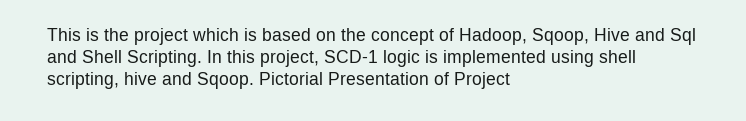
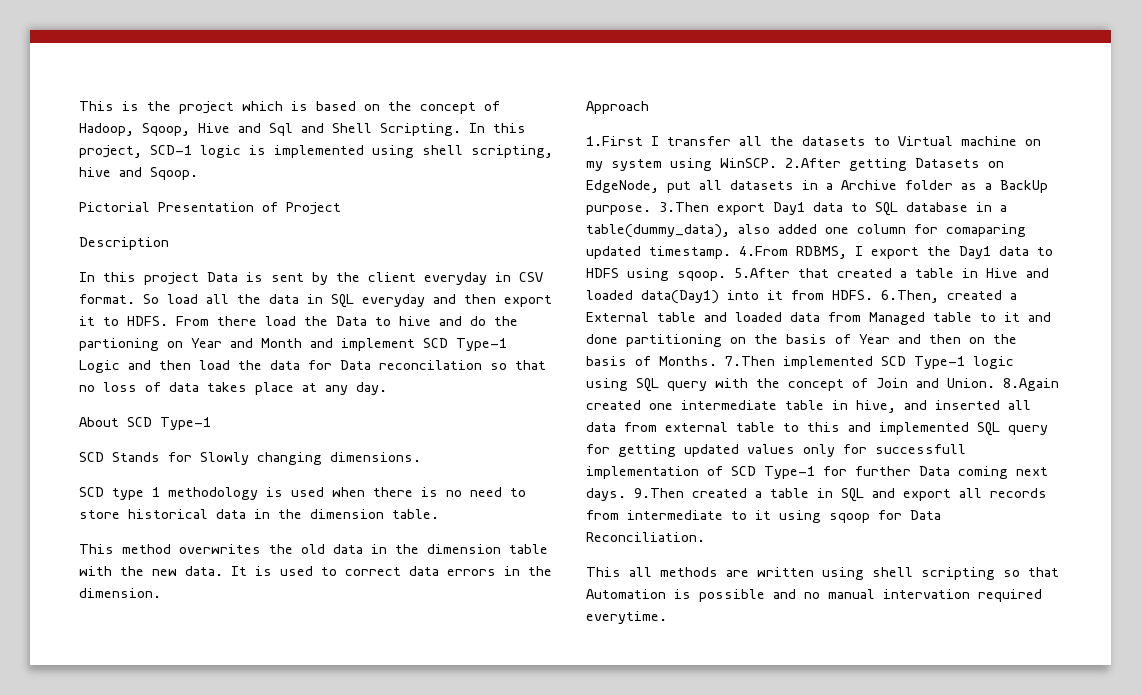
- In this project, SCD-1 logic is implemented using shell scripting, hive and Sqoop. Pictorial Presentation of Project
+ In this project, SCD-1 logic is implemented using shell scripting, hive and Sqoop.
+ Pictorial Presentation of Project
+ Description
+ In this project Data is sent by the client everyday in CSV format. So load all the data in SQL everyday and then export it to HDFS. From there load the Data to hive and do the partioning on Year and Month and implement SCD Type-1 Logic and then load the data for Data reconcilation so that no loss of data takes place at any day.
+ About SCD Type-1
+ SCD Stands for Slowly changing dimensions.
+ SCD type 1 methodology is used when there is no need to store historical data in the dimension table.
+ This method overwrites the old data in the dimension table with the new data. It is used to correct data errors in the dimension.
+ Approach
+ 1.First I transfer all the datasets to Virtual machine on my system using WinSCP. 2.After getting Datasets on EdgeNode, put all datasets in a Archive folder as a BackUp purpose. 3.Then export Day1 data to SQL database in a table(dummy_data), also added one column for comaparing updated timestamp. 4.From RDBMS, I export the Day1 data to HDFS using sqoop. 5.After that created a table in Hive and loaded data(Day1) into it from HDFS. 6.Then, created a External table and loaded data from Managed table to it and done partitioning on the basis of Year and then on the basis of Months. 7.Then implemented SCD Type-1 logic using SQL query with the concept of Join and Union. 8.Again created one intermediate table in hive, and inserted all data from external table to this and implemented SQL query for getting updated values only for successfull implementation of SCD Type-1 for further Data coming next days. 9.Then created a table in SQL and export all records from intermediate to it using sqoop for Data Reconciliation.
+ This all methods are written using shell scripting so that Automation is possible and no manual intervation required everytime.

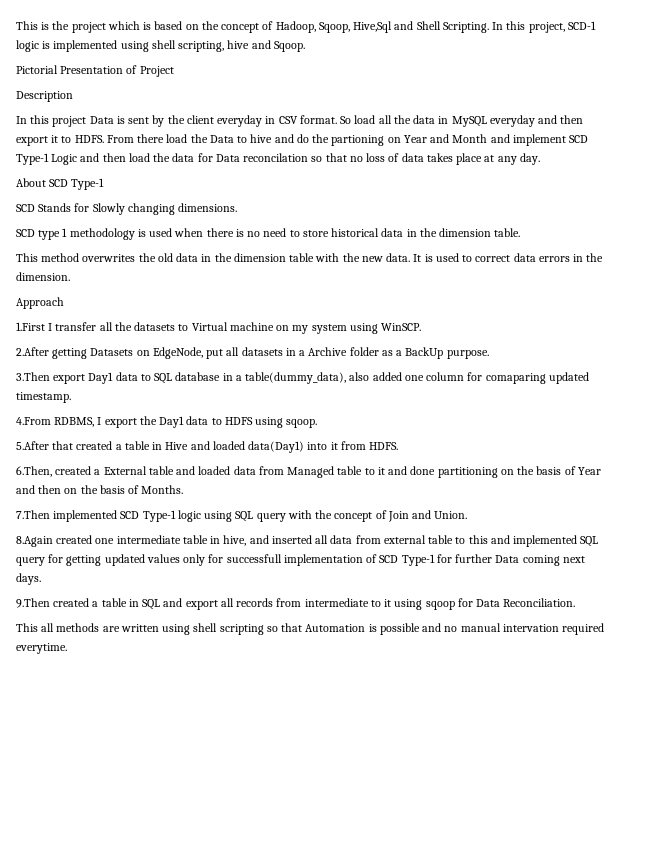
- This is the project which is based on the concept of Hadoop, Sqoop, Hive and Sql and Shell Scripting.
+ This is the project which is based on the concept of Hadoop, Sqoop, Hive,Sql and Shell Scripting.
- So load all the data in SQL everyday and then export it to HDFS.
+ So load all the data in MySQL everyday and then export it to HDFS.
- 1.First I transfer all the datasets to Virtual machine on my system using WinSCP. 2.After getting Datasets on EdgeNode, put all datasets in a Archive folder as a BackUp purpose. 3.Then export Day1 data to SQL database in a table(dummy_data), also added one column for comaparing updated timestamp. 4.From RDBMS, I export the Day1 data to HDFS using sqoop. 5.After that created a table in Hive and loaded data(Day1) into it from HDFS. 6.Then, created a External table and loaded data from Managed table to it and done partitioning on the basis of Year and then on the basis of Months. 7.Then implemented SCD Type-1 logic using SQL query with the concept of Join and Union. 8.Again created one intermediate table in hive, and inserted all data from external table to this and implemented SQL query for getting updated values only for successfull implementation of SCD Type-1 for further Data coming next days. 9.Then created a table in SQL and export all records from intermediate to it using sqoop for Data Reconciliation.
+ 1.First I transfer all the datasets to Virtual machine on my system using WinSCP.
+ 2.After getting Datasets on EdgeNode, put all datasets in a Archive folder as a BackUp purpose.
+ 3.Then export Day1 data to SQL database in a table(dummy_data), also added one column for comaparing updated timestamp.
+ 4.From RDBMS, I export the Day1 data to HDFS using sqoop.
+ 5.After that created a table in Hive and loaded data(Day1) into it from HDFS.
+ 6.Then, created a External table and loaded data from Managed table to it and done partitioning on the basis of Year and then on the basis of Months.
+ 7.Then implemented SCD Type-1 logic using SQL query with the concept of Join and Union.
+ 8.Again created one intermediate table in hive, and inserted all data from external table to this and implemented SQL query for getting updated values only for successfull implementation of SCD Type-1 for further Data coming next days.
+ 9.Then created a table in SQL and export all records from intermediate to it using sqoop for Data Reconciliation.

